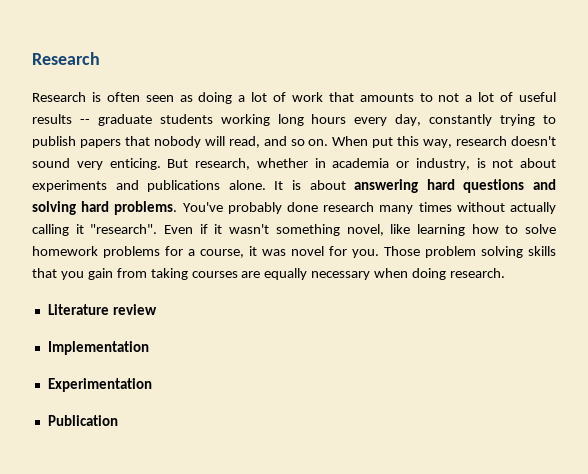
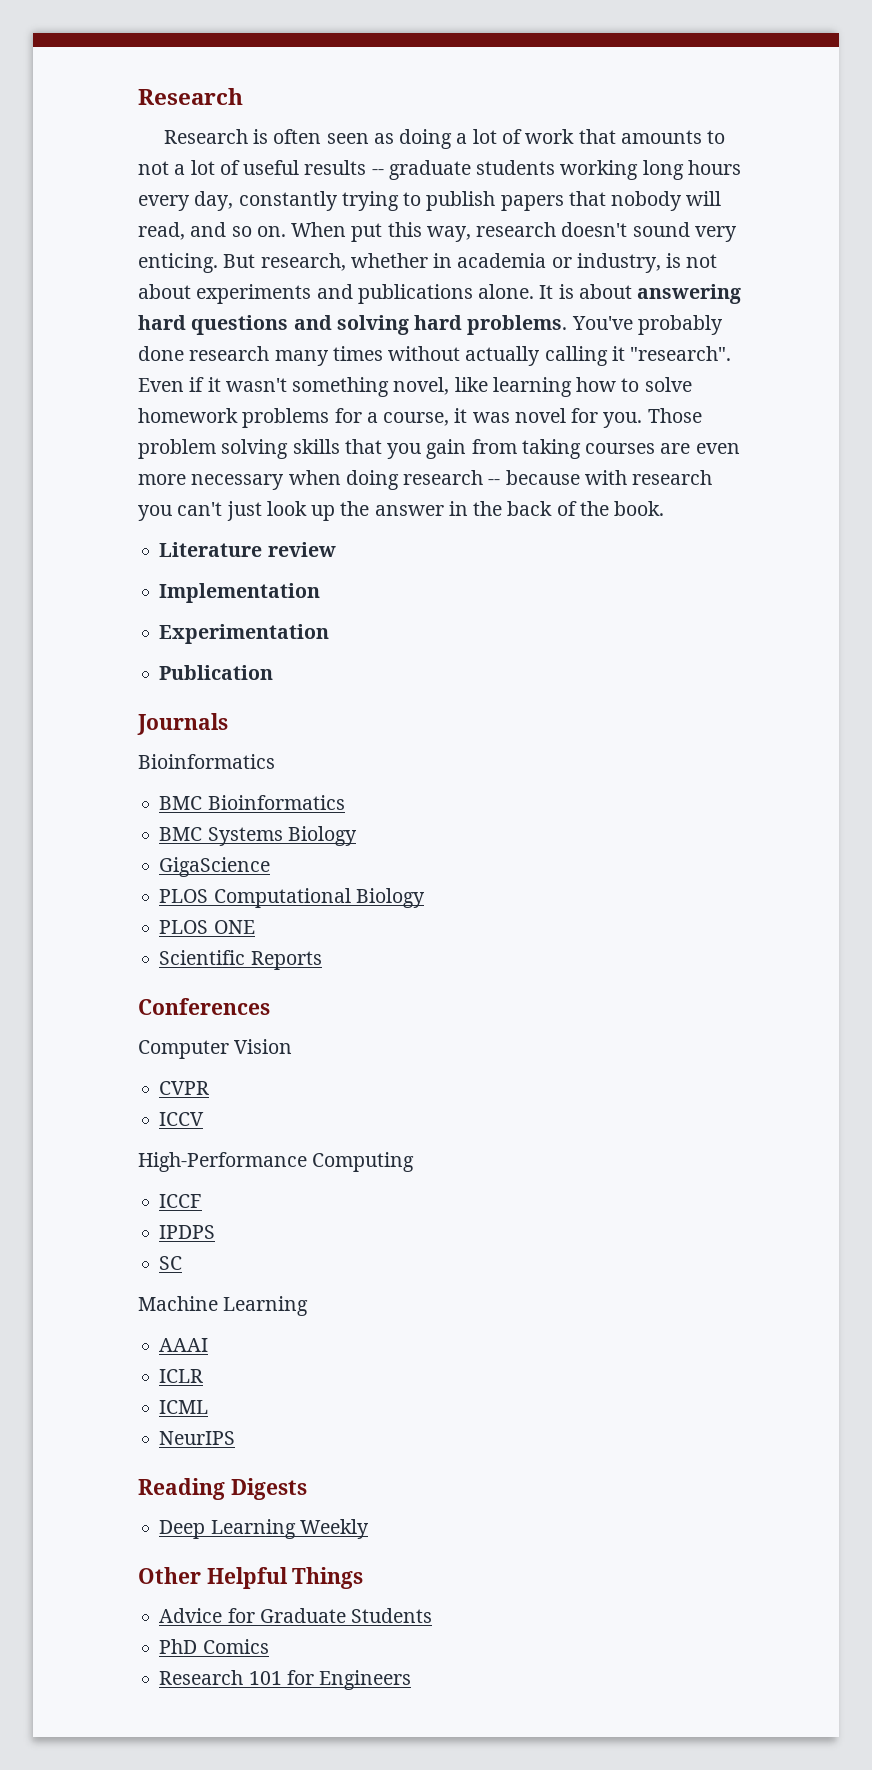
- Those problem solving skills that you gain from taking courses are equally necessary when doing research.
+ Those problem solving skills that you gain from taking courses are even more necessary when doing research -- because with research you can't just look up the answer in the back of the book.
+ Journals
+ Bioinformatics
+ BMC Bioinformatics
+ BMC Systems Biology
+ GigaScience
+ PLOS Computational Biology
+ PLOS ONE
+ Scientific Reports
+ Conferences
+ Computer Vision
+ CVPR
+ ICCV
+ High-Performance Computing
+ ICCF
+ IPDPS
+ SC
+ Machine Learning
+ AAAI
+ ICLR
+ ICML
+ NeurIPS
+ Reading Digests
+ Deep Learning Weekly
+ Other Helpful Things
+ Advice for Graduate Students
+ PhD Comics
+ Research 101 for Engineers

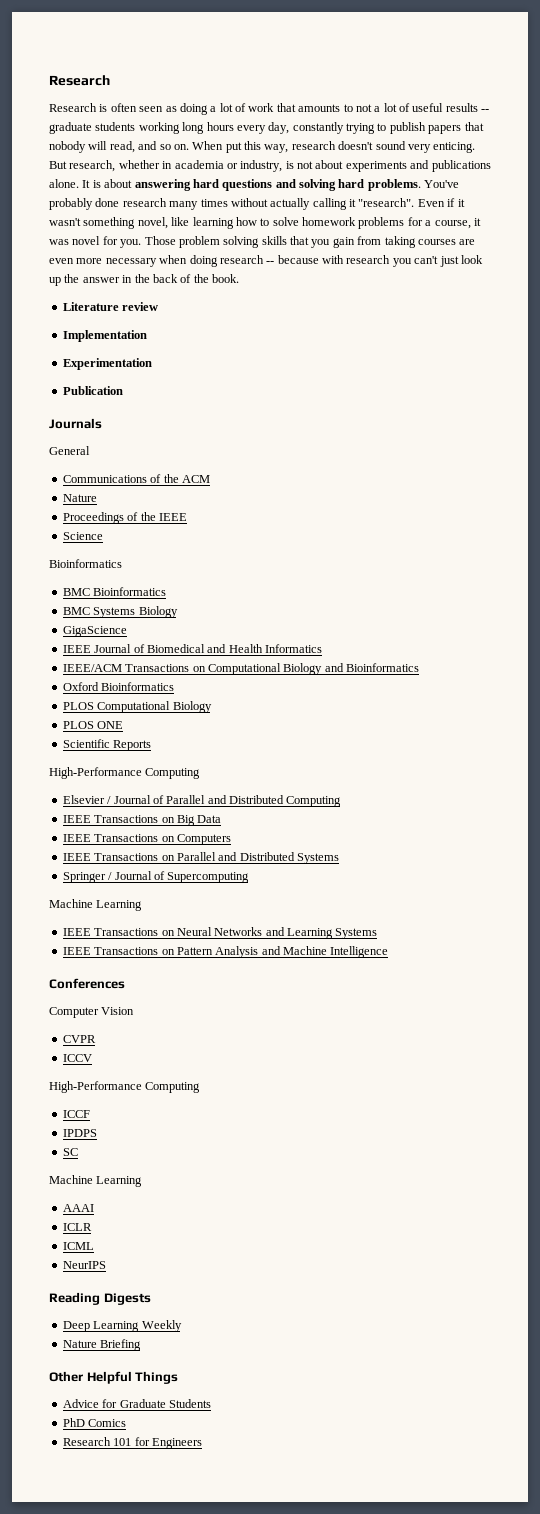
+ General
+ Communications of the ACM
+ Nature
+ Proceedings of the IEEE
+ Science
+ IEEE Journal of Biomedical and Health Informatics
+ IEEE/ACM Transactions on Computational Biology and Bioinformatics
+ Oxford Bioinformatics
  Scientific Reports
+ High-Performance Computing
+ Elsevier / Journal of Parallel and Distributed Computing
+ IEEE Transactions on Big Data
+ IEEE Transactions on Computers
+ IEEE Transactions on Parallel and Distributed Systems
+ Springer / Journal of Supercomputing
+ Machine Learning
+ IEEE Transactions on Neural Networks and Learning Systems
+ IEEE Transactions on Pattern Analysis and Machine Intelligence
+ Nature Briefing

